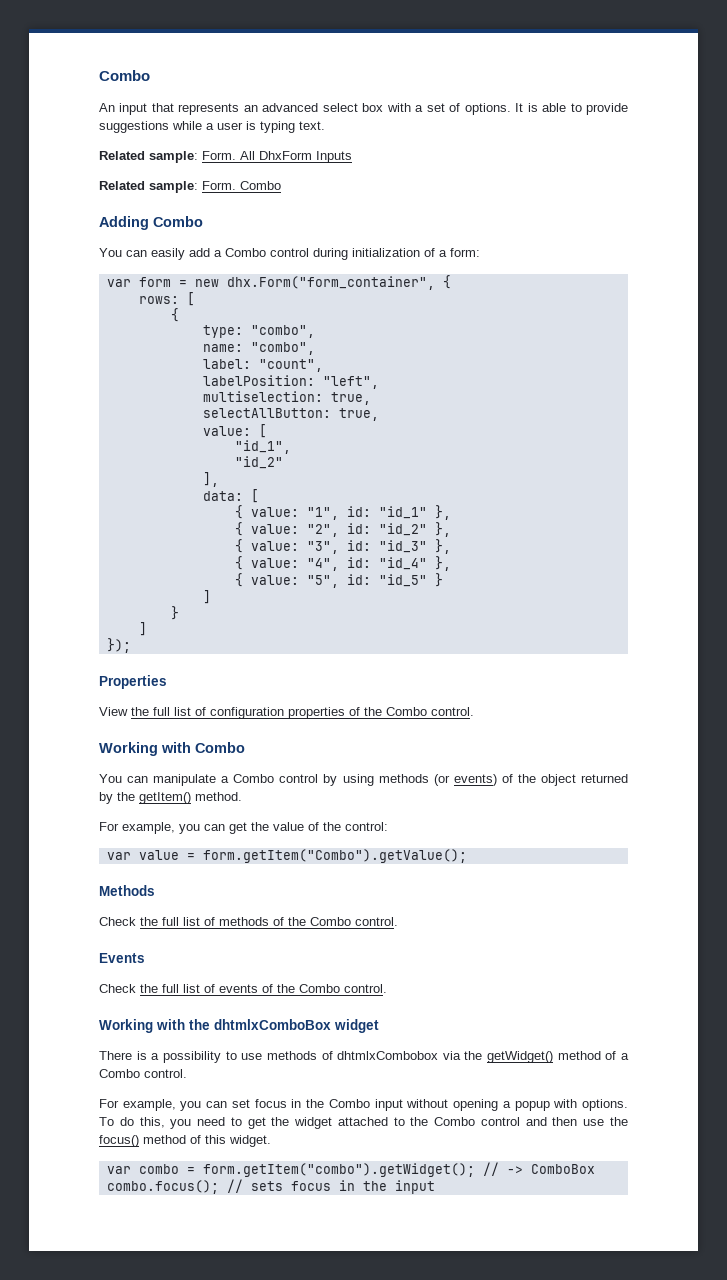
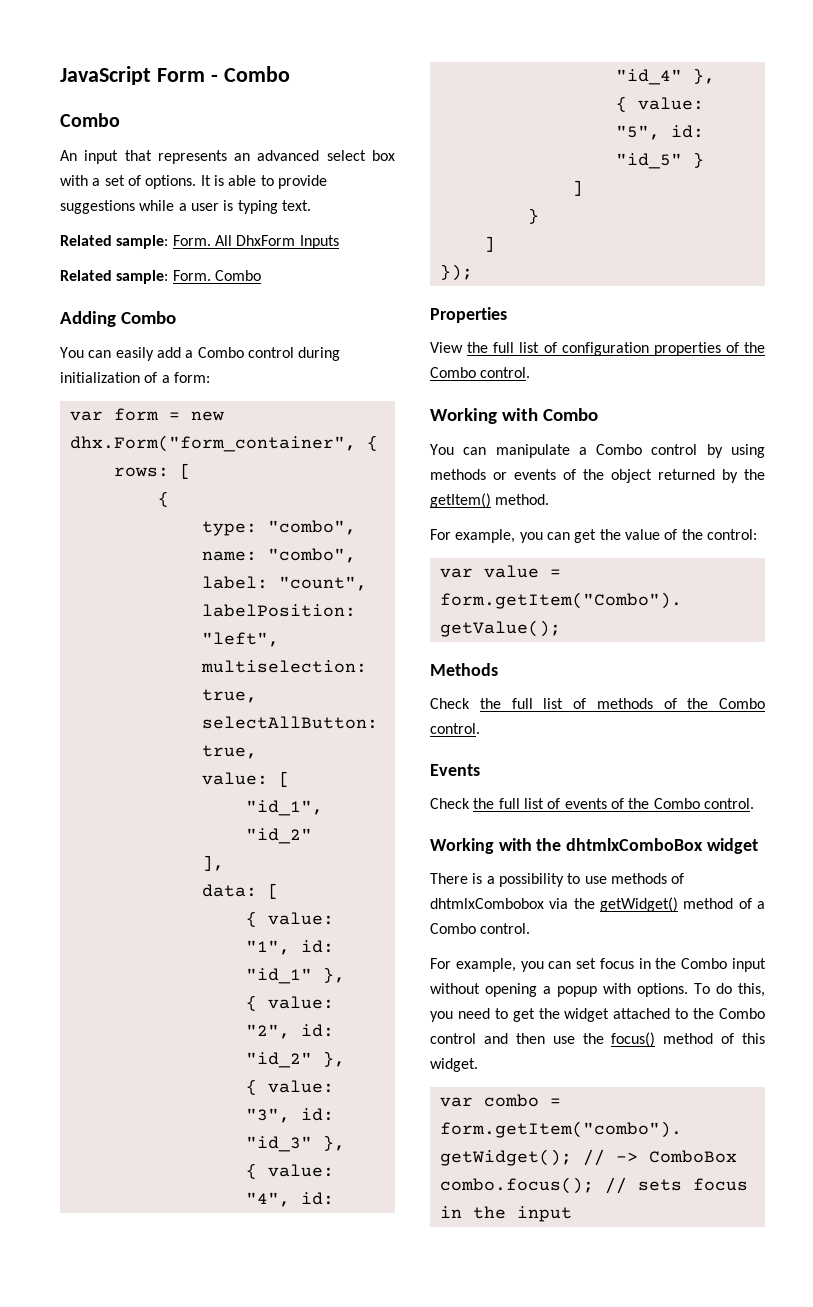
+ JavaScript Form - Combo
- You can manipulate a Combo control by using methods (or events) of the object returned by the getItem() method.
+ You can manipulate a Combo control by using methods or events of the object returned by the getItem() method.

